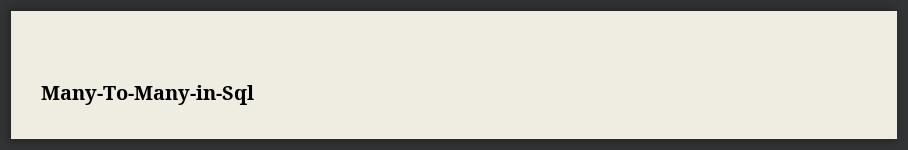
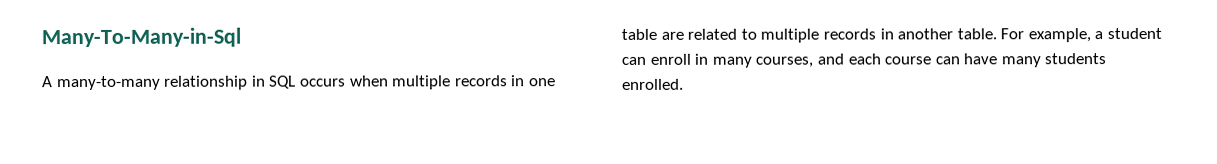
+ A many-to-many relationship in SQL occurs when multiple records in one table are related to multiple records in another table. For example, a student can enroll in many courses, and each course can have many students enrolled.

